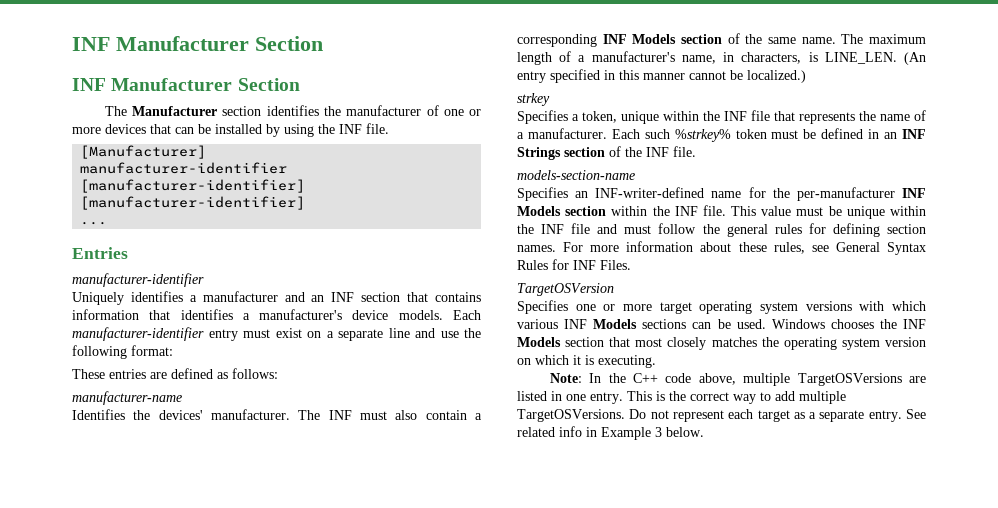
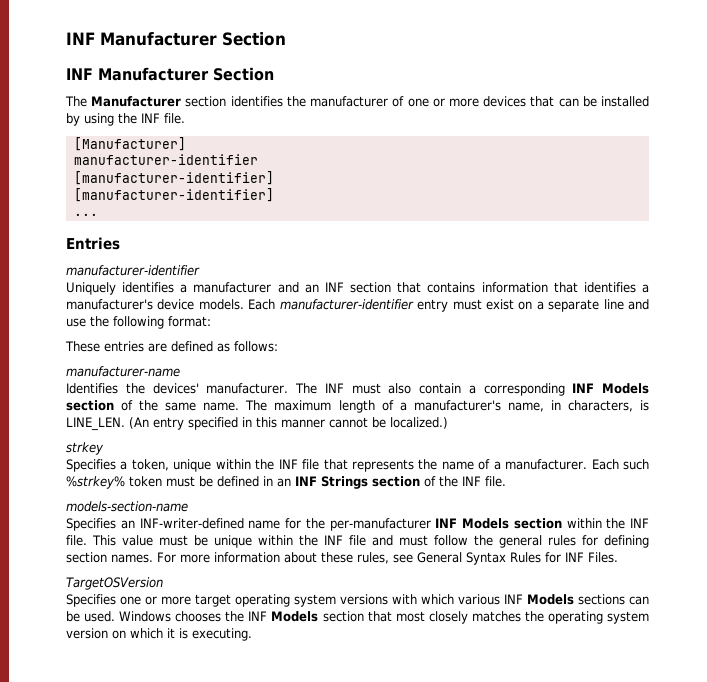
- Note: In the C++ code above, multiple TargetOSVersions are listed in one entry. This is the correct way to add multiple TargetOSVersions. Do not represent each target as a separate entry. See related info in Example 3 below.

